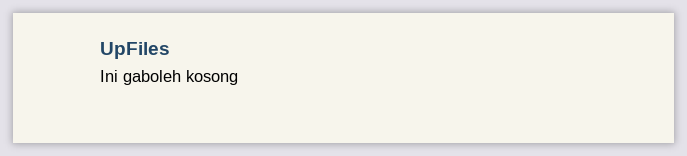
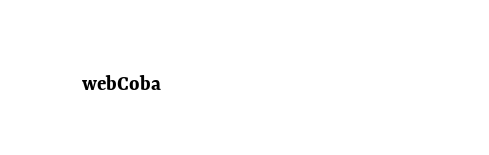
- UpFiles
- Ini gaboleh kosong
+ webCoba

